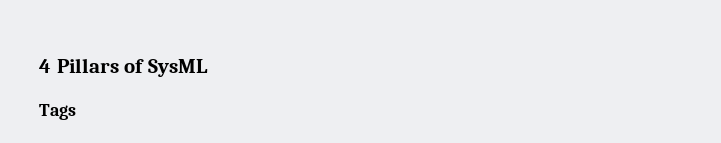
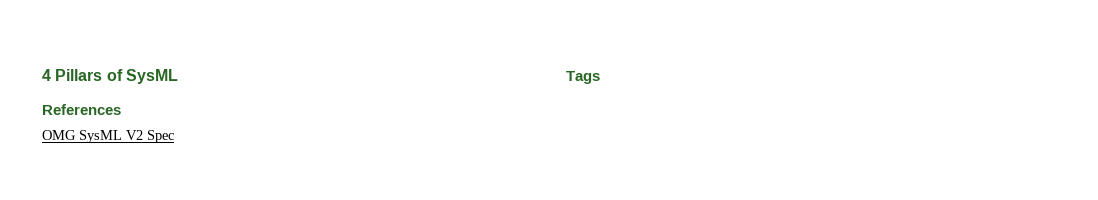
+ References
+ OMG SysML V2 Spec

